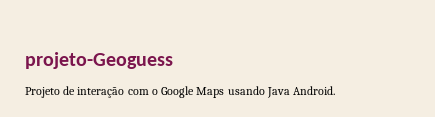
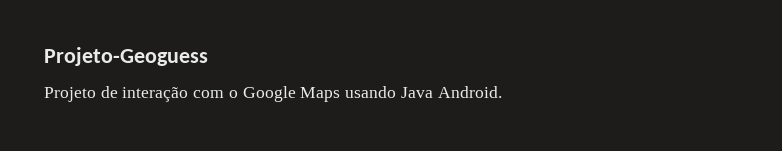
- projeto-Geoguess
+ Projeto-Geoguess

